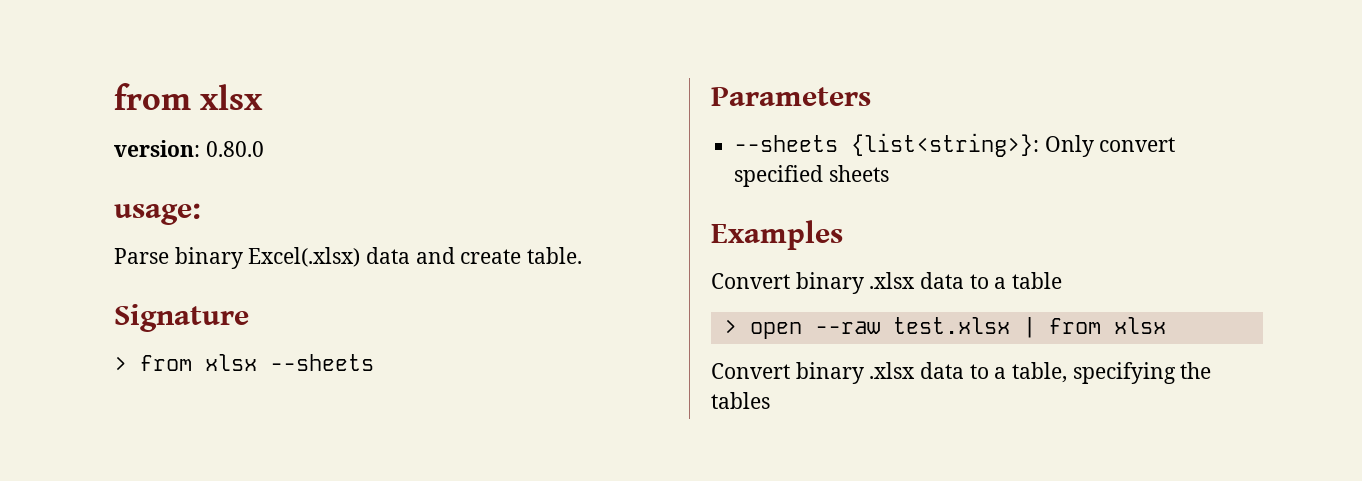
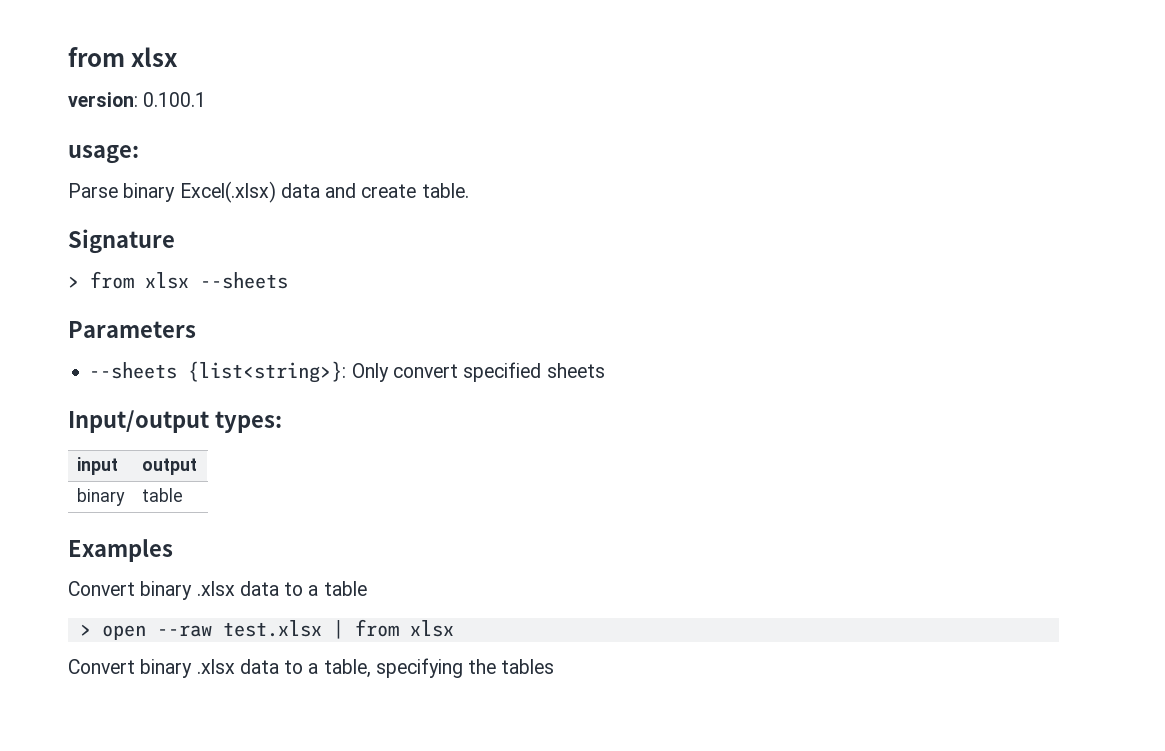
- version: 0.80.0
+ version: 0.100.1
+ Input/output types:
+ input | output
+ binary | table

